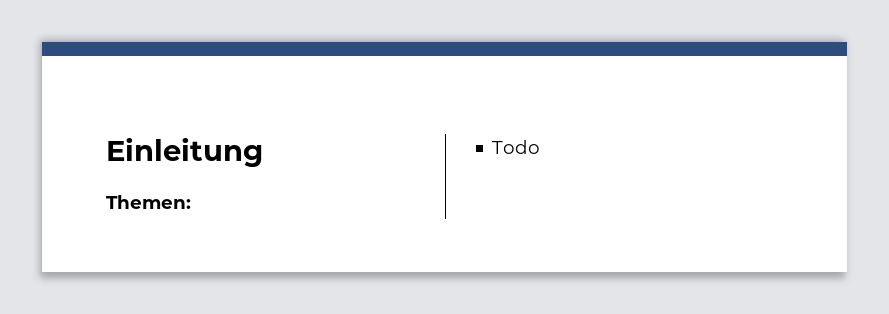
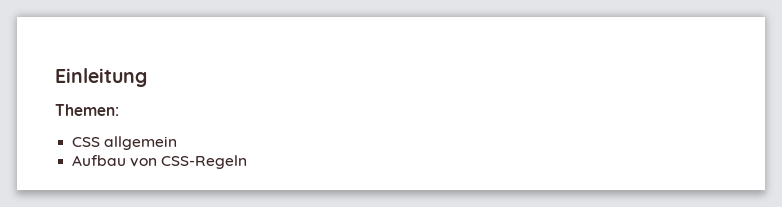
- Todo
+ CSS allgemein
+ Aufbau von CSS-Regeln

